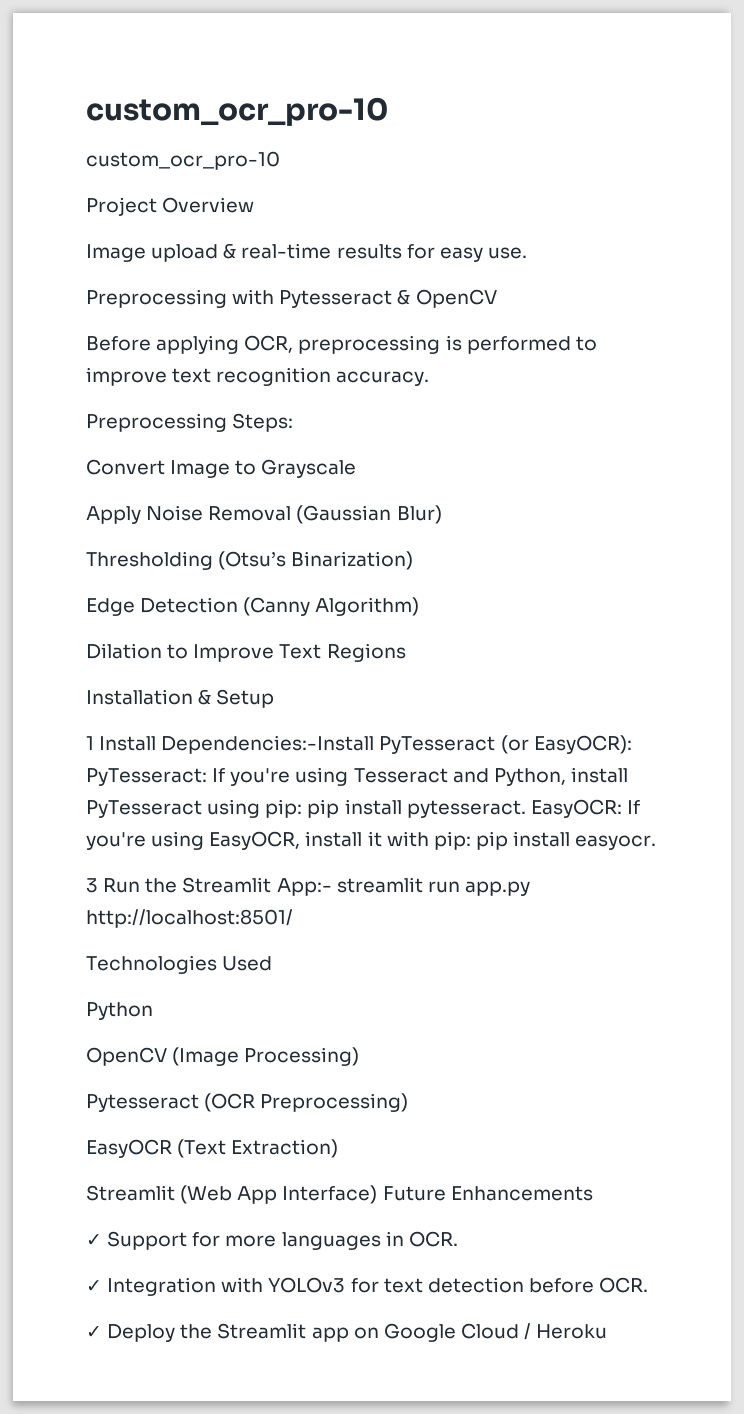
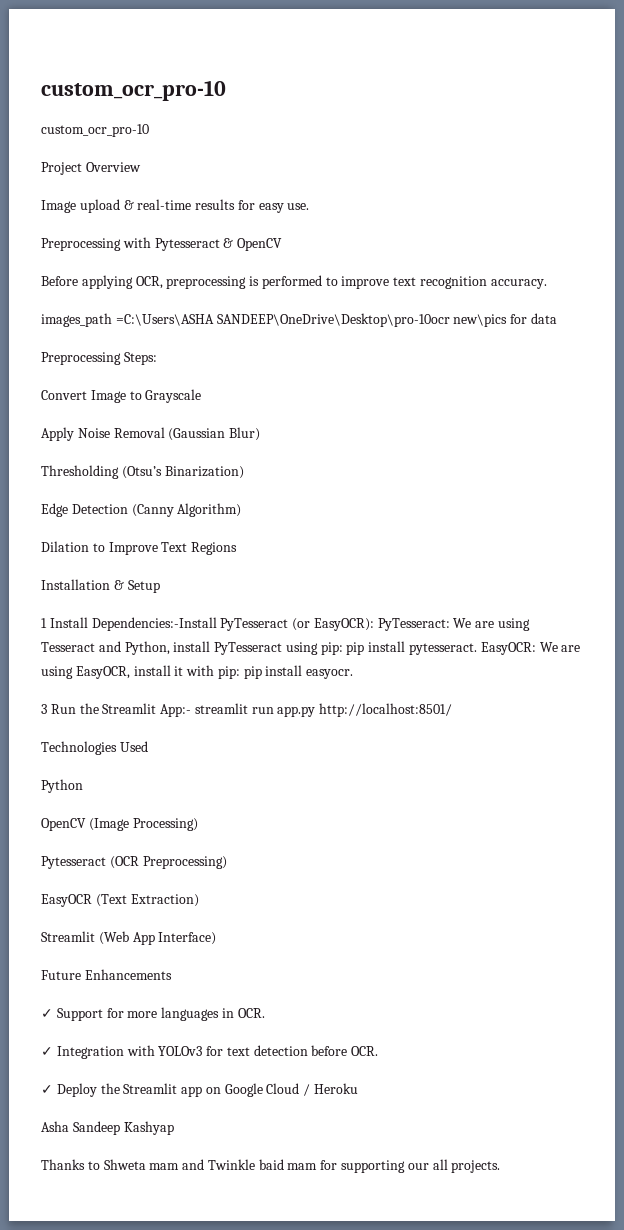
+ images_path =C:\Users\ASHA SANDEEP\OneDrive\Desktop\pro-10ocr new\pics for data
- 1 Install Dependencies:-Install PyTesseract (or EasyOCR): PyTesseract: If you're using Tesseract and Python, install PyTesseract using pip: pip install pytesseract.
+ 1 Install Dependencies:-Install PyTesseract (or EasyOCR): PyTesseract: We are using Tesseract and Python, install PyTesseract using pip: pip install pytesseract.
- EasyOCR: If you're using EasyOCR, install it with pip: pip install easyocr.
+ EasyOCR: We are using EasyOCR, install it with pip: pip install easyocr.
- Streamlit (Web App Interface) Future Enhancements
+ Streamlit (Web App Interface)
+ Future Enhancements
+ Asha Sandeep Kashyap
+ Thanks to Shweta mam and Twinkle baid mam for supporting our all projects.

